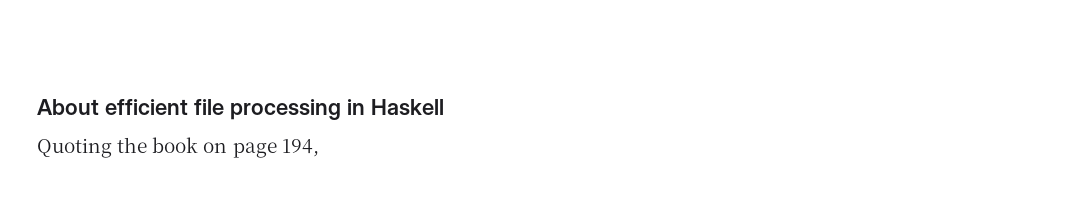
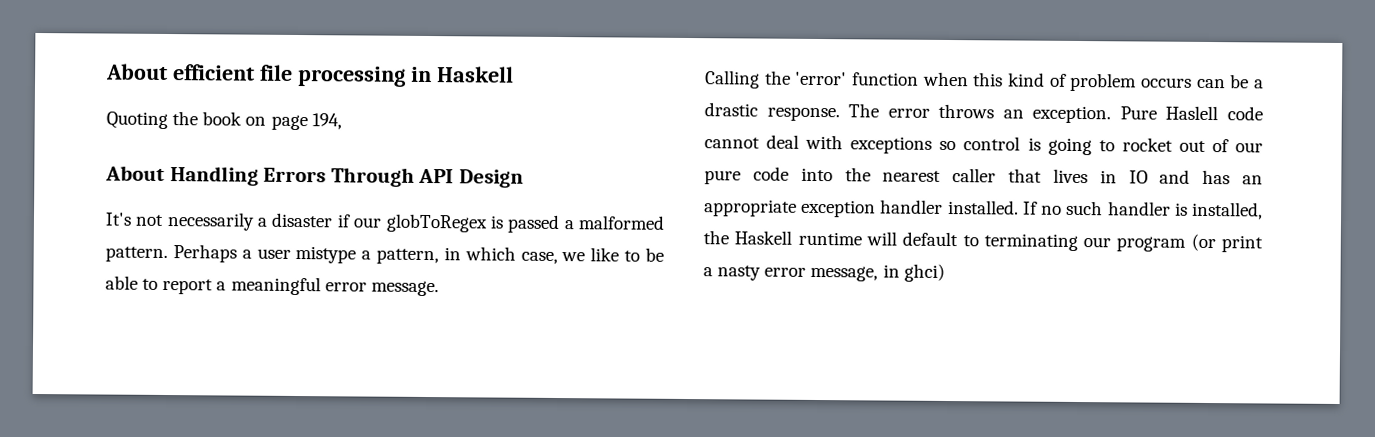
+ About Handling Errors Through API Design
+ It's not necessarily a disaster if our globToRegex is passed a malformed pattern. Perhaps a user mistype a pattern, in which case, we like to be able to report a meaningful error message.
+ Calling the 'error' function when this kind of problem occurs can be a drastic response. The error throws an exception. Pure Haslell code cannot deal with exceptions so control is going to rocket out of our pure code into the nearest caller that lives in IO and has an appropriate exception handler installed. If no such handler is installed, the Haskell runtime will default to terminating our program (or print a nasty error message, in ghci)

